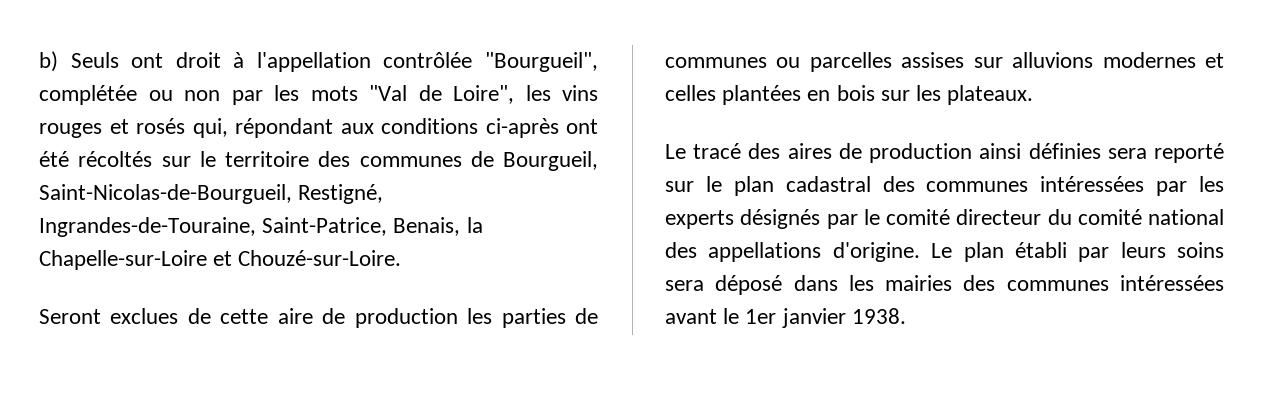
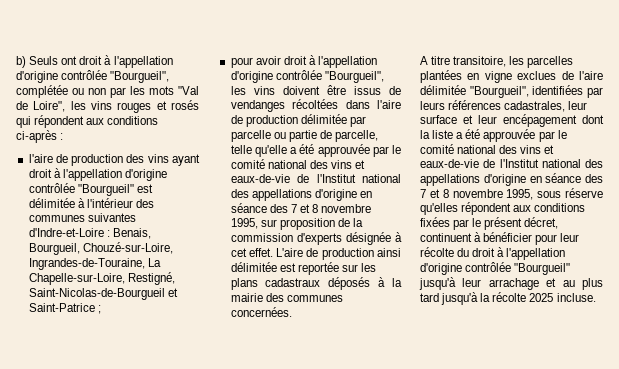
- b) Seuls ont droit à l'appellation contrôlée "Bourgueil", complétée ou non par les mots "Val de Loire", les vins rouges et rosés qui, répondant aux conditions ci-après ont été récoltés sur le territoire des communes de Bourgueil, Saint-Nicolas-de-Bourgueil, Restigné, Ingrandes-de-Touraine, Saint-Patrice, Benais, la Chapelle-sur-Loire et Chouzé-sur-Loire.
- Seront exclues de cette aire de production les parties de communes ou parcelles assises sur alluvions modernes et celles plantées en bois sur les plateaux.
- Le tracé des aires de production ainsi définies sera reporté sur le plan cadastral des communes intéressées par les experts désignés par le comité directeur du comité national des appellations d'origine. Le plan établi par leurs soins sera déposé dans les mairies des communes intéressées avant le 1er janvier 1938.
+ b) Seuls ont droit à l'appellation d'origine contrôlée "Bourgueil", complétée ou non par les mots "Val de Loire", les vins rouges et rosés qui répondent aux conditions ci-après :
+ l'aire de production des vins ayant droit à l'appellation d'origine contrôlée "Bourgueil" est délimitée à l'intérieur des communes suivantes d'Indre-et-Loire : Benais, Bourgueil, Chouzé-sur-Loire, Ingrandes-de-Touraine, La Chapelle-sur-Loire, Restigné, Saint-Nicolas-de-Bourgueil et Saint-Patrice ;
+ pour avoir droit à l'appellation d'origine contrôlée "Bourgueil", les vins doivent être issus de vendanges récoltées dans l'aire de production délimitée par parcelle ou partie de parcelle, telle qu'elle a été approuvée par le comité national des vins et eaux-de-vie de l'Institut national des appellations d'origine en séance des 7 et 8 novembre 1995, sur proposition de la commission d'experts désignée à cet effet. L'aire de production ainsi délimitée est reportée sur les plans cadastraux déposés à la mairie des communes concernées.
+ A titre transitoire, les parcelles plantées en vigne exclues de l'aire délimitée "Bourgueil", identifiées par leurs références cadastrales, leur surface et leur encépagement dont la liste a été approuvée par le comité national des vins et eaux-de-vie de l'Institut national des appellations d'origine en séance des 7 et 8 novembre 1995, sous réserve qu'elles répondent aux conditions fixées par le présent décret, continuent à bénéficier pour leur récolte du droit à l'appellation d'origine contrôlée "Bourgueil" jusqu'à leur arrachage et au plus tard jusqu'à la récolte 2025 incluse.

